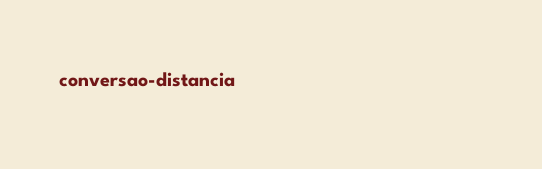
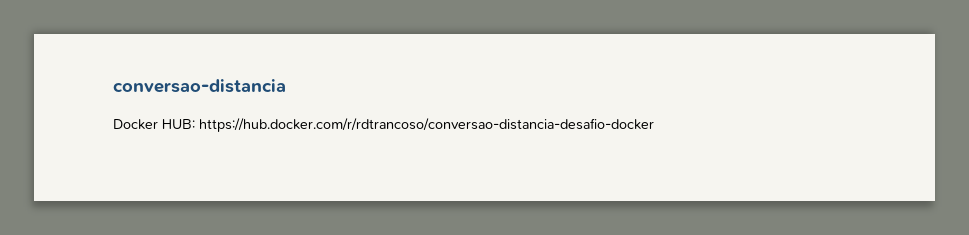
+ Docker HUB: https://hub.docker.com/r/rdtrancoso/conversao-distancia-desafio-docker

